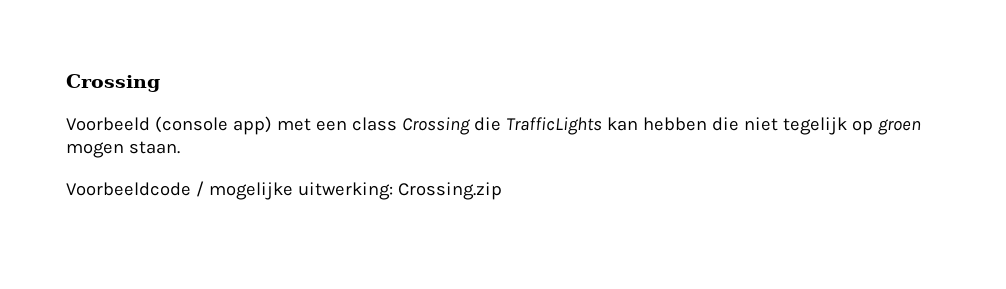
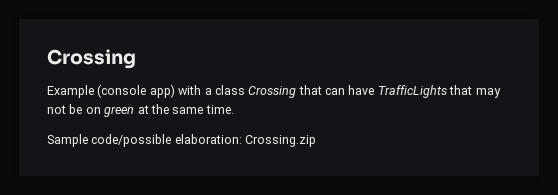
- Voorbeeld (console app) met een class Crossing die TrafficLights kan hebben die niet tegelijk op groen mogen staan.
- Voorbeeldcode / mogelijke uitwerking: Crossing.zip
+ Example (console app) with a class Crossing that can have TrafficLights that may not be on green at the same time.
+ Sample code/possible elaboration: Crossing.zip

